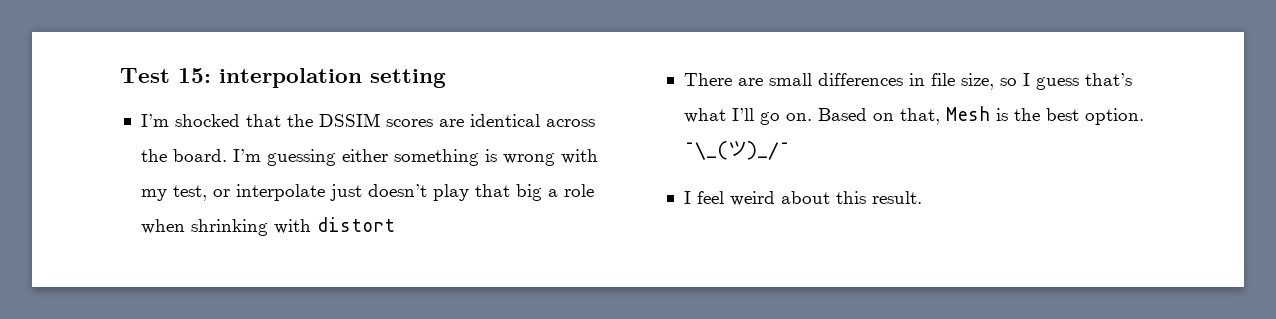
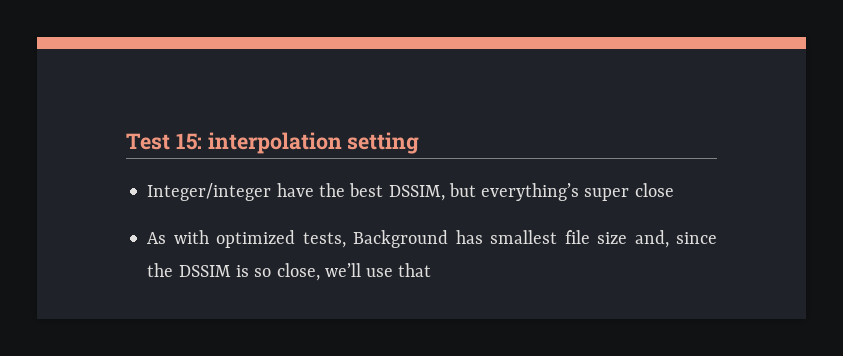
- I’m shocked that the DSSIM scores are identical across the board. I’m guessing either something is wrong with my test, or interpolate just doesn’t play that big a role when shrinking with distort
- There are small differences in file size, so I guess that’s what I’ll go on. Based on that, Mesh is the best option. ¯\_(ツ)_/¯
- I feel weird about this result.
+ Integer/integer have the best DSSIM, but everything’s super close
+ As with optimized tests, Background has smallest file size and, since the DSSIM is so close, we’ll use that

